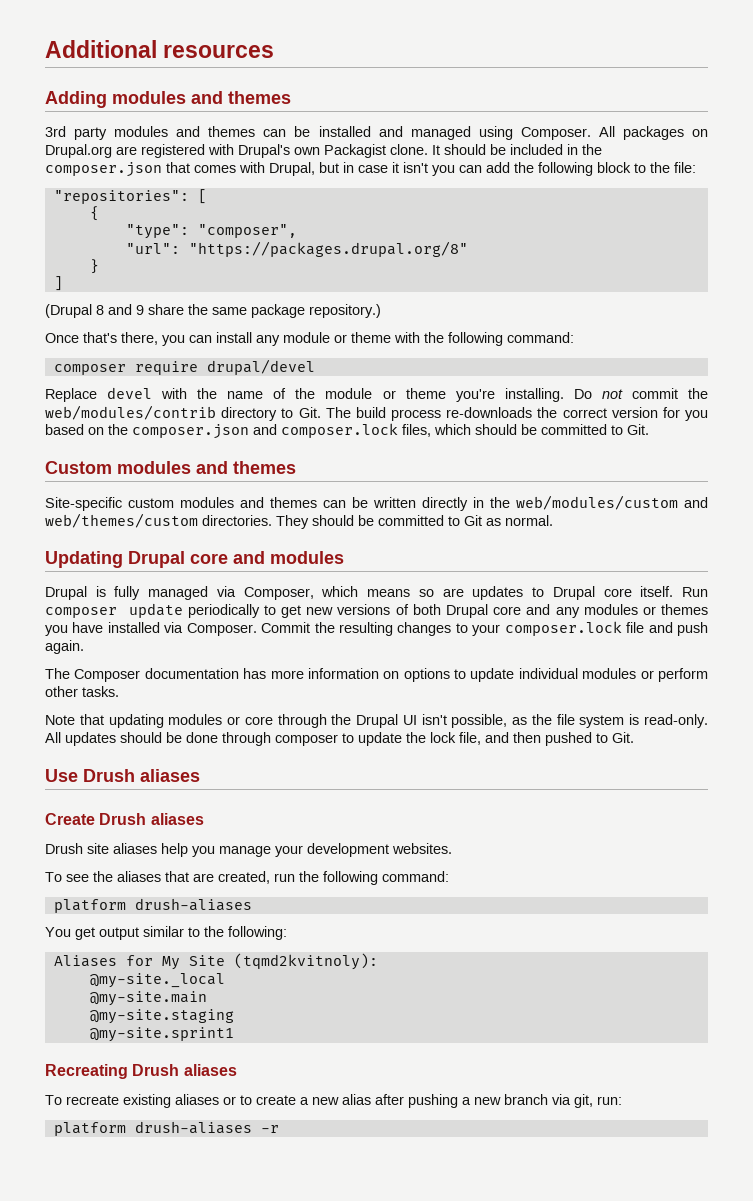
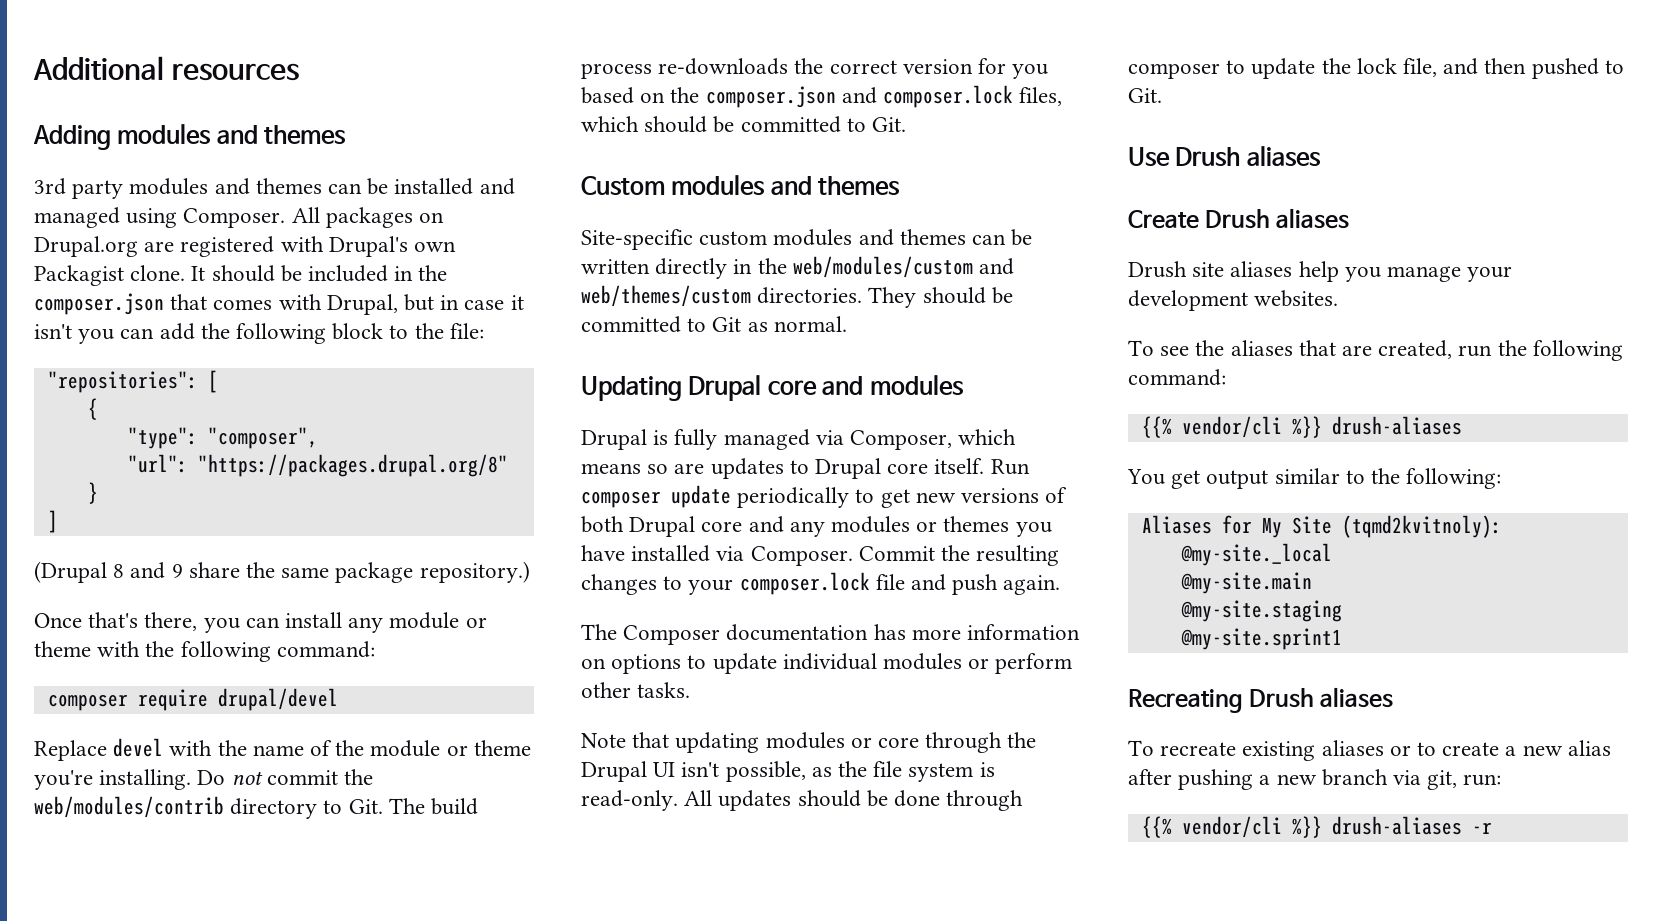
  To see the aliases that are created, run the following command:
- platform drush-aliases
+ {{% vendor/cli %}} drush-aliases
- platform drush-aliases -r
+ {{% vendor/cli %}} drush-aliases -r

